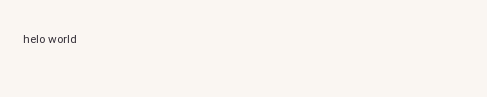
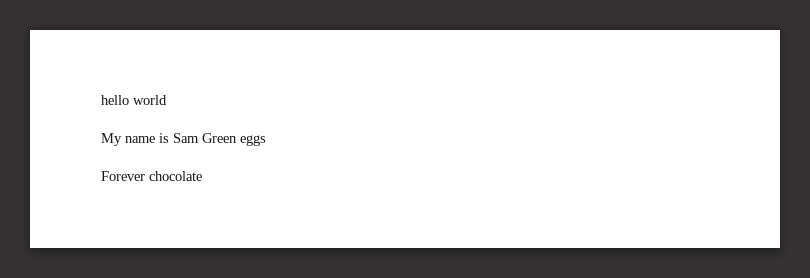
- helo world
+ hello world
+ My name is Sam Green eggs
+ Forever chocolate

